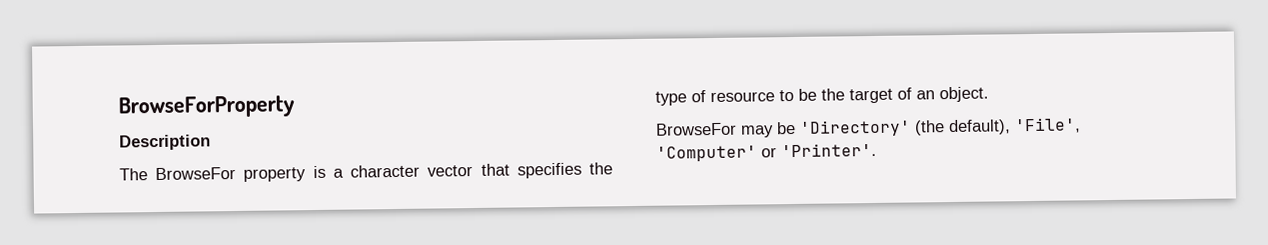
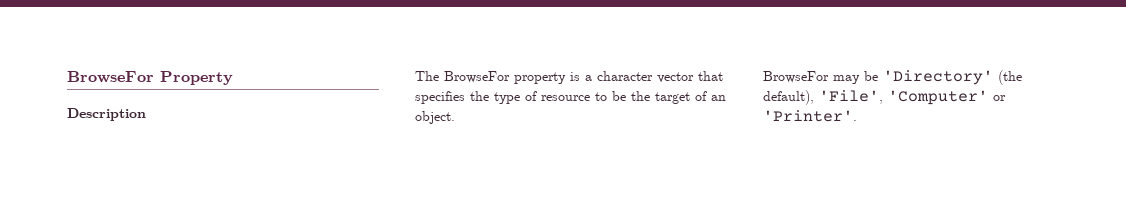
- BrowseForProperty
+ BrowseFor Property

